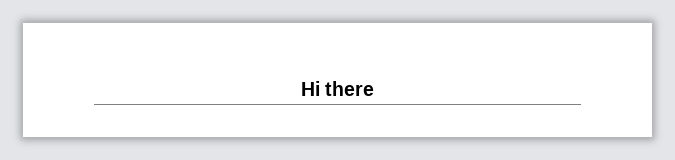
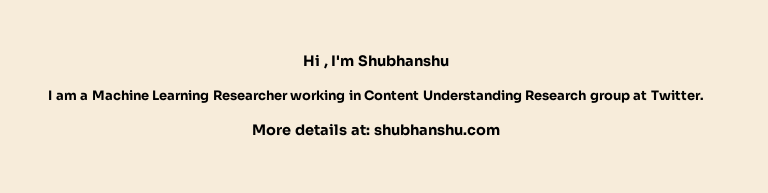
- Hi there
+ Hi , I'm Shubhanshu
+ I am a Machine Learning Researcher working in Content Understanding Research group at Twitter.
+ More details at: shubhanshu.com

